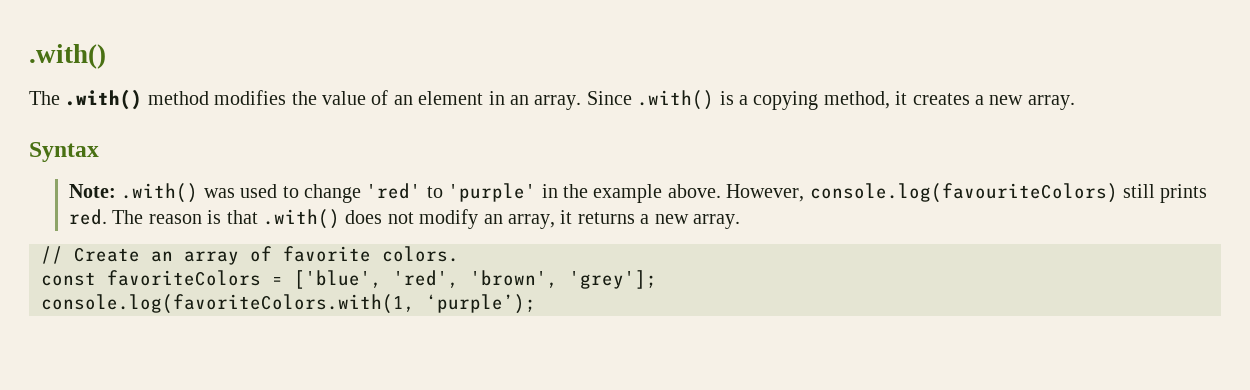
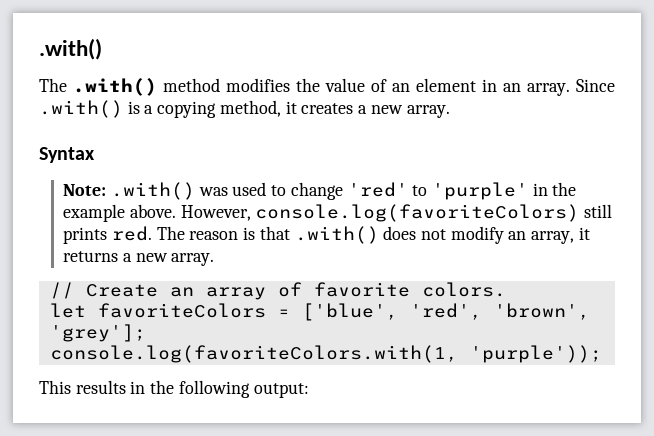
- However, console.log(favouriteColors) still prints red.
+ However, console.log(favoriteColors) still prints red.
- const favoriteColors = ['blue', 'red', 'brown', 'grey'];
+ let favoriteColors = ['blue', 'red', 'brown', 'grey'];
- console.log(favoriteColors.with(1, ‘purple’);
+ console.log(favoriteColors.with(1, 'purple'));
+ This results in the following output:

